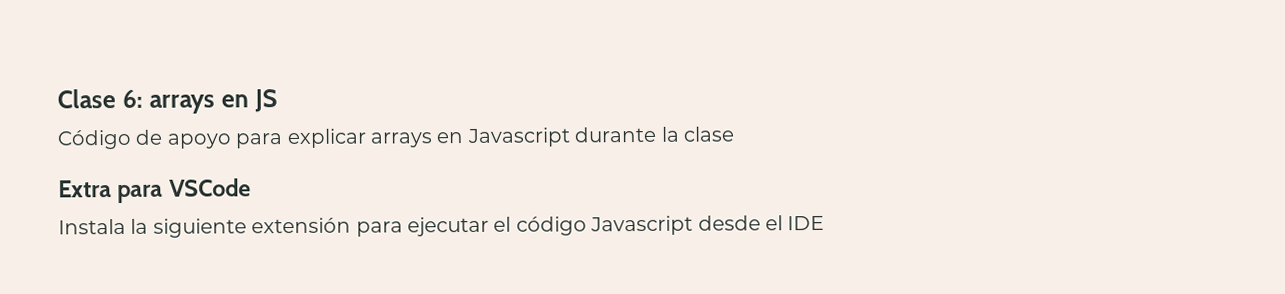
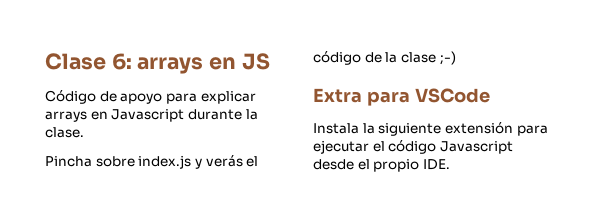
- Código de apoyo para explicar arrays en Javascript durante la clase
+ Código de apoyo para explicar arrays en Javascript durante la clase.
+ Pincha sobre index.js y verás el código de la clase ;-)
- Instala la siguiente extensión para ejecutar el código Javascript desde el IDE
+ Instala la siguiente extensión para ejecutar el código Javascript desde el propio IDE.

